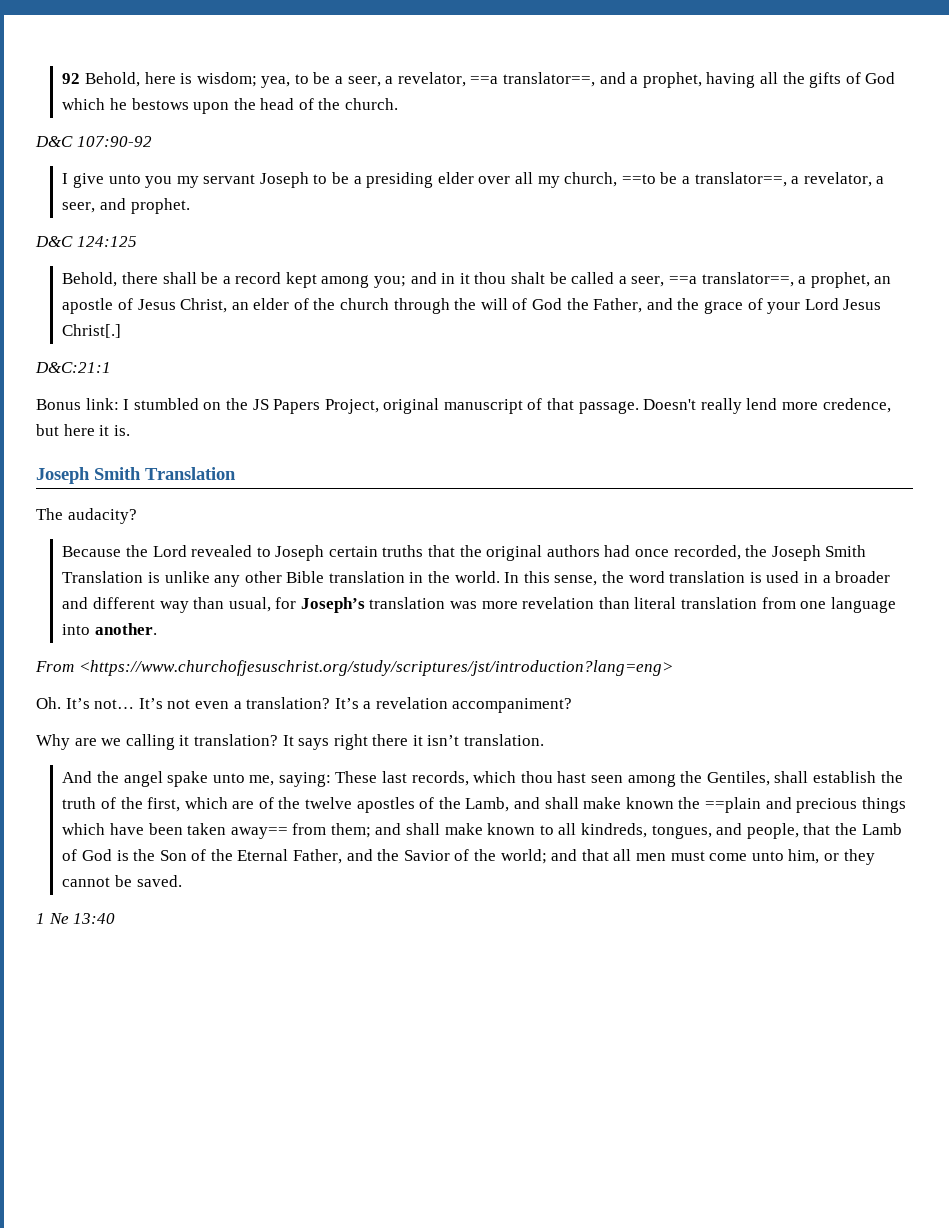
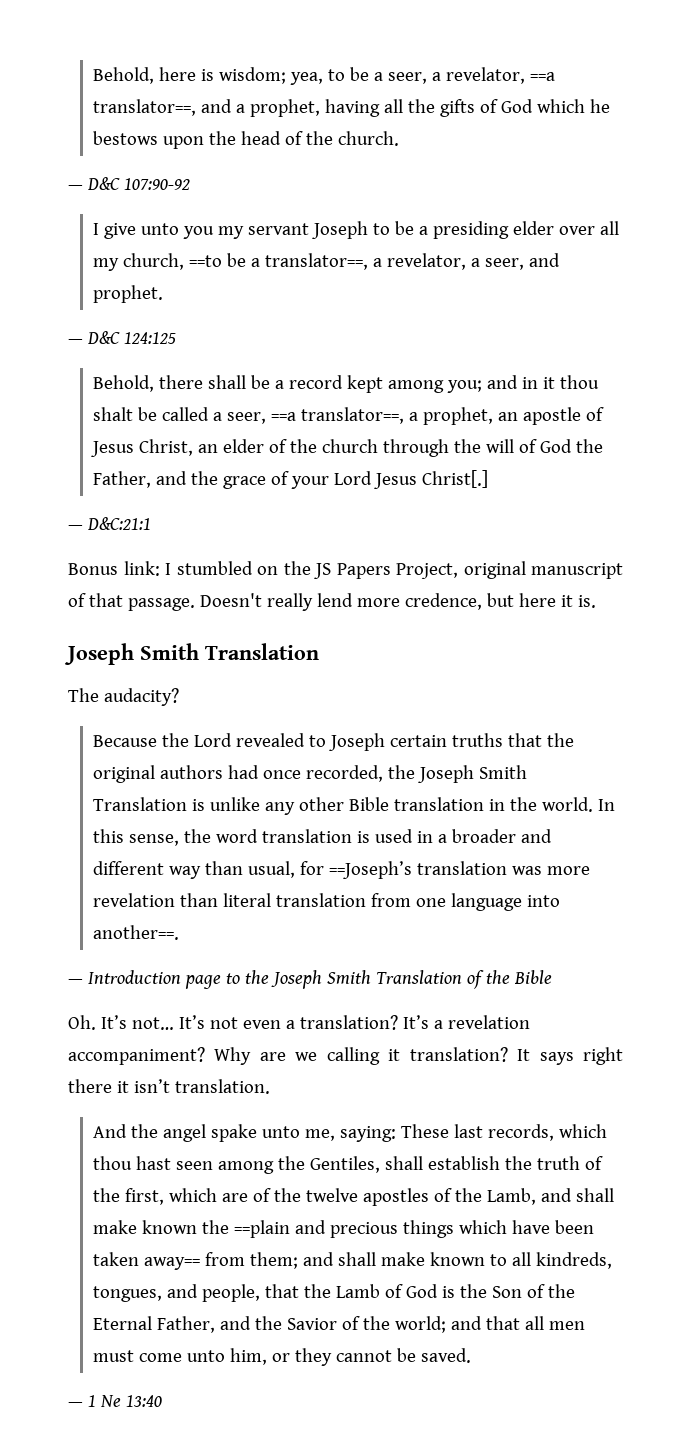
- 92 Behold, here is wisdom; yea, to be a seer, a revelator, ==a translator==, and a prophet, having all the gifts of God which he bestows upon the head of the church.
+ Behold, here is wisdom; yea, to be a seer, a revelator, ==a translator==, and a prophet, having all the gifts of God which he bestows upon the head of the church.
- D&C 107:90-92
+ — D&C 107:90-92
- D&C 124:125
+ — D&C 124:125
- D&C:21:1
+ — D&C:21:1
- In this sense, the word translation is used in a broader and different way than usual, for Joseph’s translation was more revelation than literal translation from one language into another.
- From <https://www.churchofjesuschrist.org/study/scriptures/jst/introduction?lang=eng>
+ In this sense, the word translation is used in a broader and different way than usual, for ==Joseph’s translation was more revelation than literal translation from one language into another==.
+ — Introduction page to the Joseph Smith Translation of the Bible
- It’s a revelation accompaniment?
- Why are we calling it translation?
+ It’s a revelation accompaniment? Why are we calling it translation?
- 1 Ne 13:40
+ — 1 Ne 13:40

